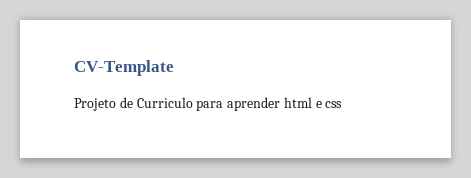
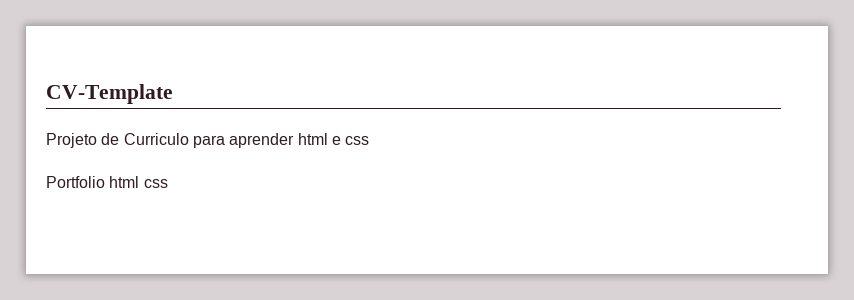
+ Portfolio html css

